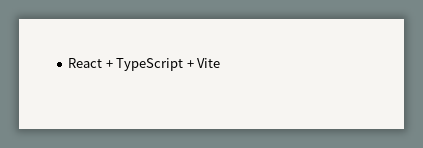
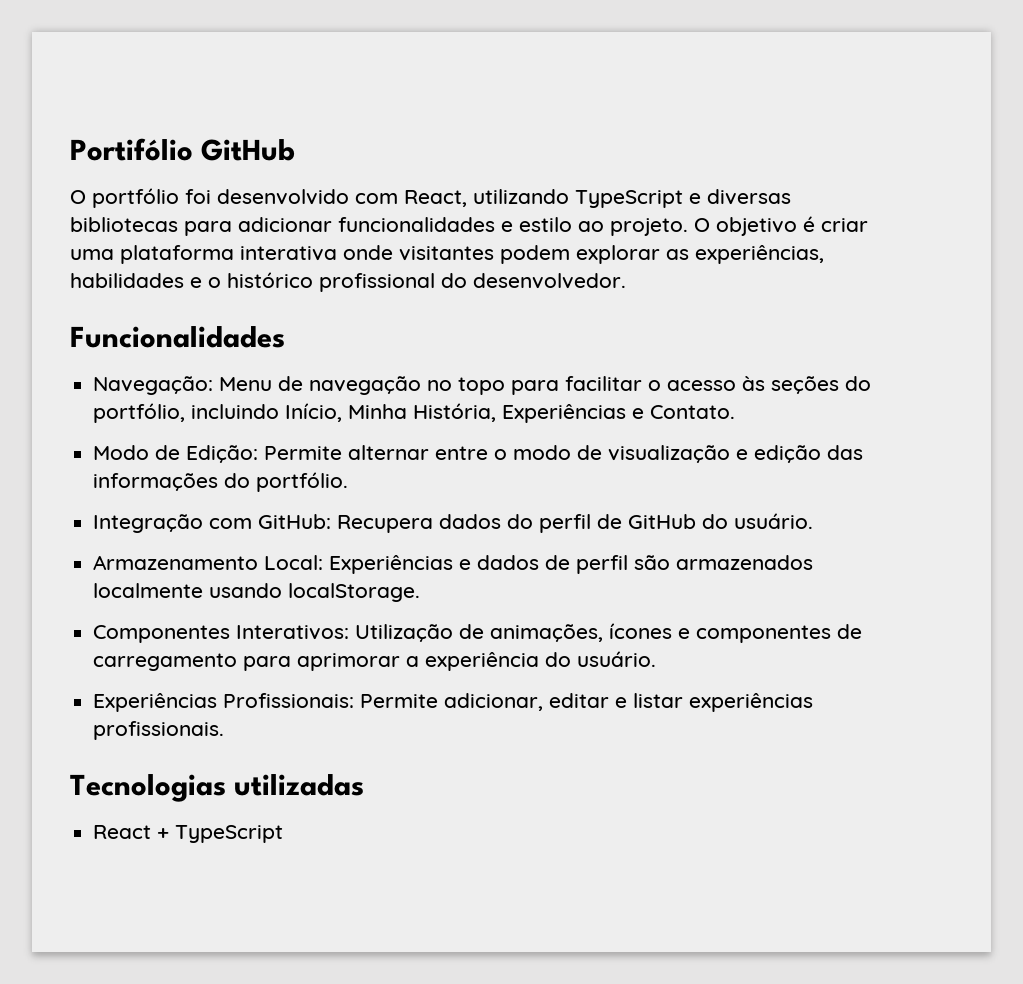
+ Portifólio GitHub
+ O portfólio foi desenvolvido com React, utilizando TypeScript e diversas bibliotecas para adicionar funcionalidades e estilo ao projeto. O objetivo é criar uma plataforma interativa onde visitantes podem explorar as experiências, habilidades e o histórico profissional do desenvolvedor.
+ Funcionalidades
+ Navegação: Menu de navegação no topo para facilitar o acesso às seções do portfólio, incluindo Início, Minha História, Experiências e Contato.
+ Modo de Edição: Permite alternar entre o modo de visualização e edição das informações do portfólio.
+ Integração com GitHub: Recupera dados do perfil de GitHub do usuário.
+ Armazenamento Local: Experiências e dados de perfil são armazenados localmente usando localStorage.
+ Componentes Interativos: Utilização de animações, ícones e componentes de carregamento para aprimorar a experiência do usuário.
+ Experiências Profissionais: Permite adicionar, editar e listar experiências profissionais.
+ Tecnologias utilizadas
- React + TypeScript + Vite
+ React + TypeScript

